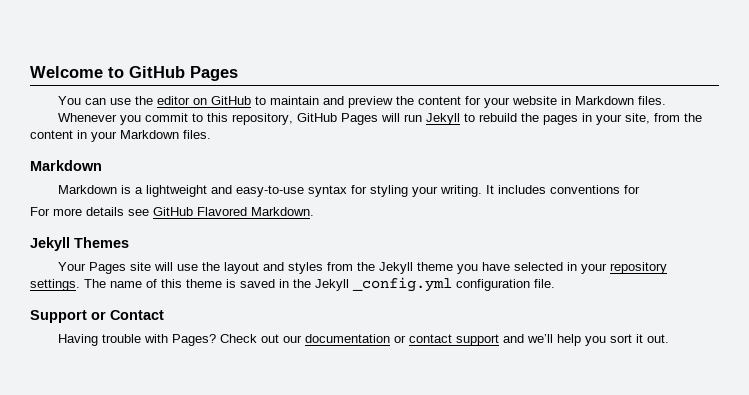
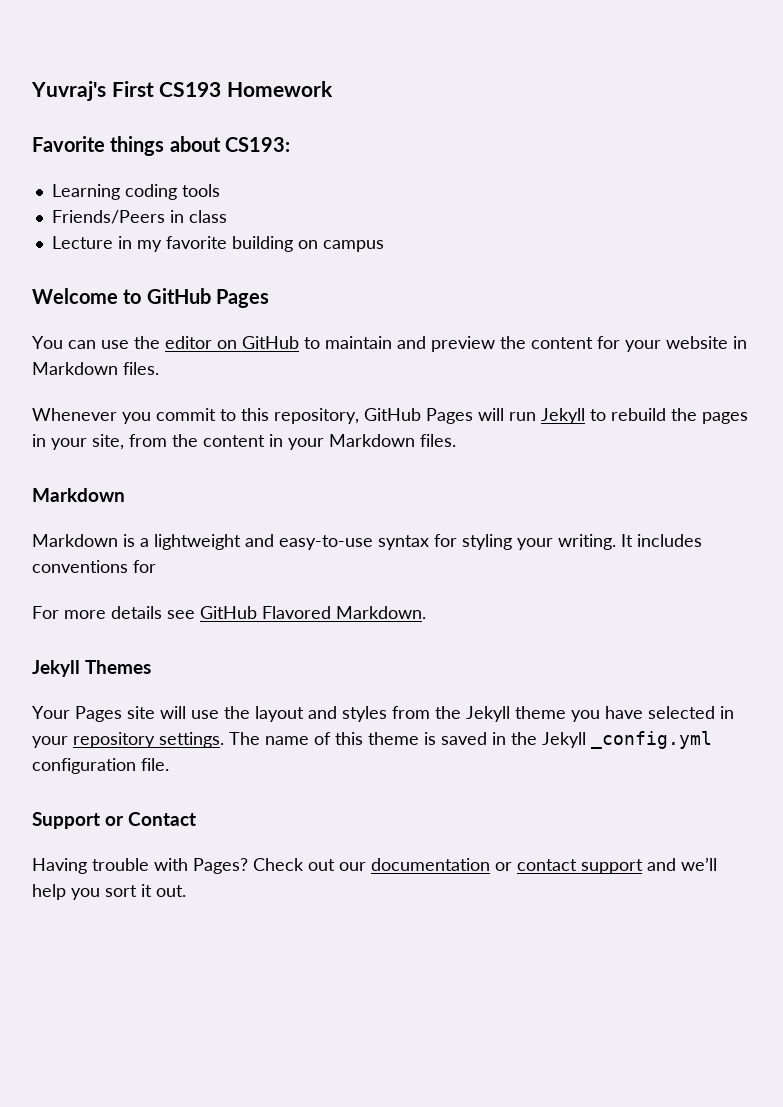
+ Yuvraj's First CS193 Homework
+ Favorite things about CS193:
+ Learning coding tools
+ Friends/Peers in class
+ Lecture in my favorite building on campus

